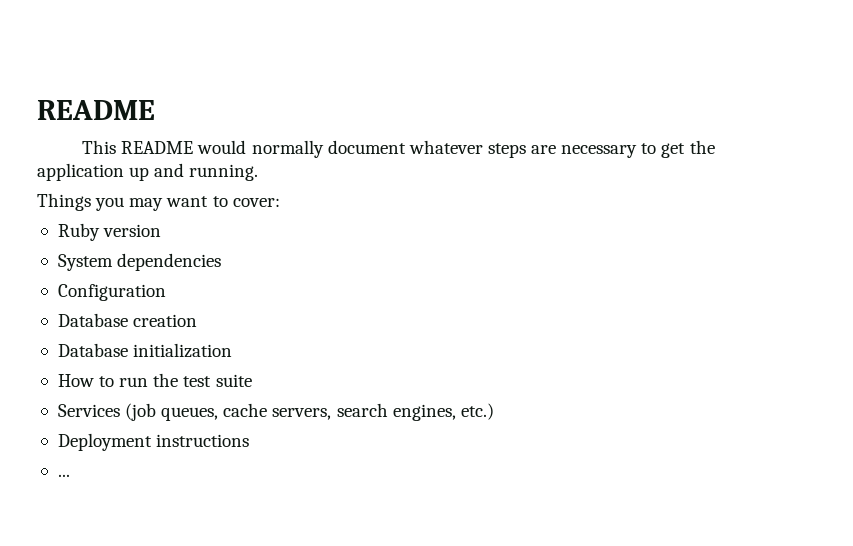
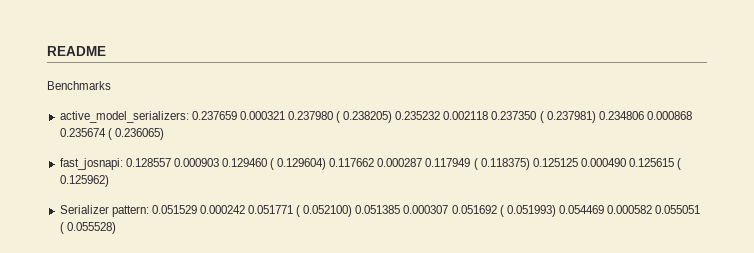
- This README would normally document whatever steps are necessary to get the application up and running.
- Things you may want to cover:
- Ruby version
- System dependencies
- Configuration
- Database creation
- Database initialization
- How to run the test suite
- Services (job queues, cache servers, search engines, etc.)
- Deployment instructions
- ...
+ Benchmarks
+ active_model_serializers: 0.237659 0.000321 0.237980 ( 0.238205) 0.235232 0.002118 0.237350 ( 0.237981) 0.234806 0.000868 0.235674 ( 0.236065)
+ fast_josnapi: 0.128557 0.000903 0.129460 ( 0.129604) 0.117662 0.000287 0.117949 ( 0.118375) 0.125125 0.000490 0.125615 ( 0.125962)
+ Serializer pattern: 0.051529 0.000242 0.051771 ( 0.052100) 0.051385 0.000307 0.051692 ( 0.051993) 0.054469 0.000582 0.055051 ( 0.055528)

